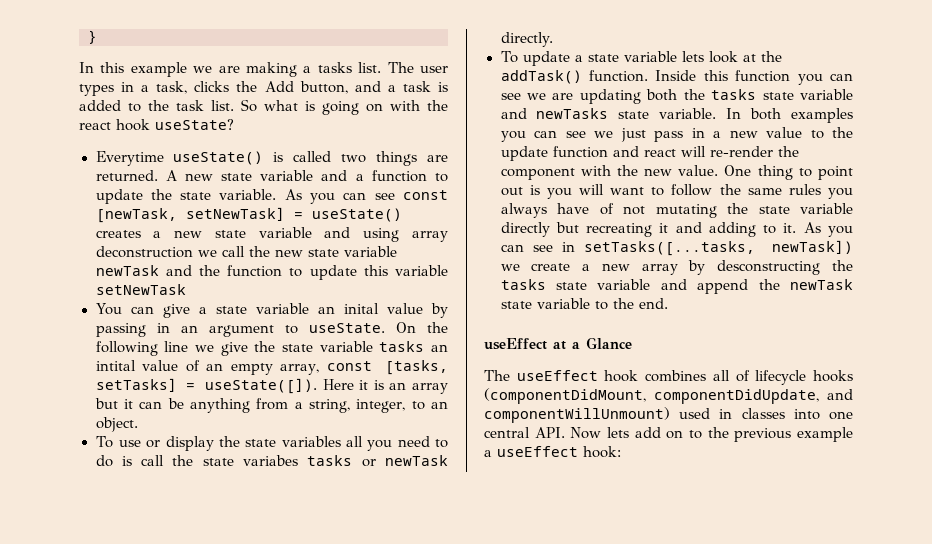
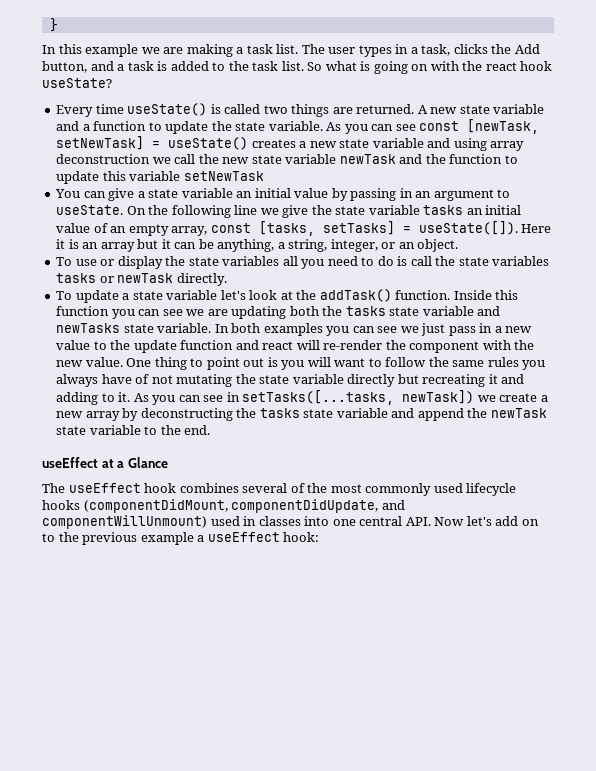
- In this example we are making a tasks list.
+ In this example we are making a task list.
- Everytime useState() is called two things are returned.
+ Every time useState() is called two things are returned.
- You can give a state variable an inital value by passing in an argument to useState.
+ You can give a state variable an initial value by passing in an argument to useState.
- On the following line we give the state variable tasks an intital value of an empty array, const [tasks, setTasks] = useState([]).
+ On the following line we give the state variable tasks an initial value of an empty array, const [tasks, setTasks] = useState([]).
- Here it is an array but it can be anything from a string, integer, to an object.
+ Here it is an array but it can be anything, a string, integer, or an object.
- To use or display the state variables all you need to do is call the state variabes tasks or newTask directly.
+ To use or display the state variables all you need to do is call the state variables tasks or newTask directly.
- To update a state variable lets look at the addTask() function.
+ To update a state variable let's look at the addTask() function.
- As you can see in setTasks([...tasks, newTask]) we create a new array by desconstructing the tasks state variable and append the newTask state variable to the end.
+ As you can see in setTasks([...tasks, newTask]) we create a new array by deconstructing the tasks state variable and append the newTask state variable to the end.
- The useEffect hook combines all of lifecycle hooks (componentDidMount, componentDidUpdate, and componentWillUnmount) used in classes into one central API. Now lets add on to the previous example a useEffect hook:
+ The useEffect hook combines several of the most commonly used lifecycle hooks (componentDidMount, componentDidUpdate, and componentWillUnmount) used in classes into one central API. Now let's add on to the previous example a useEffect hook:

